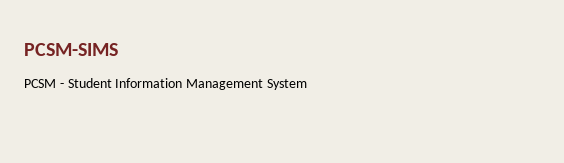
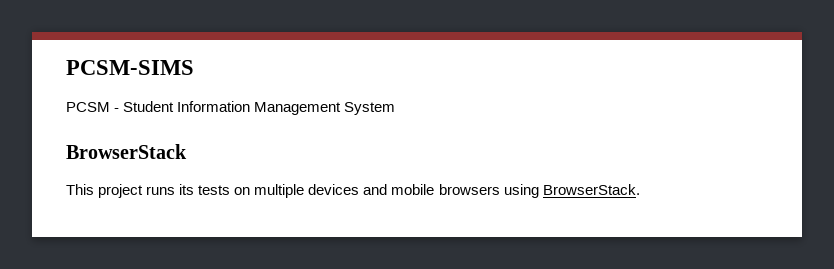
+ BrowserStack
+ This project runs its tests on multiple devices and mobile browsers using BrowserStack.

